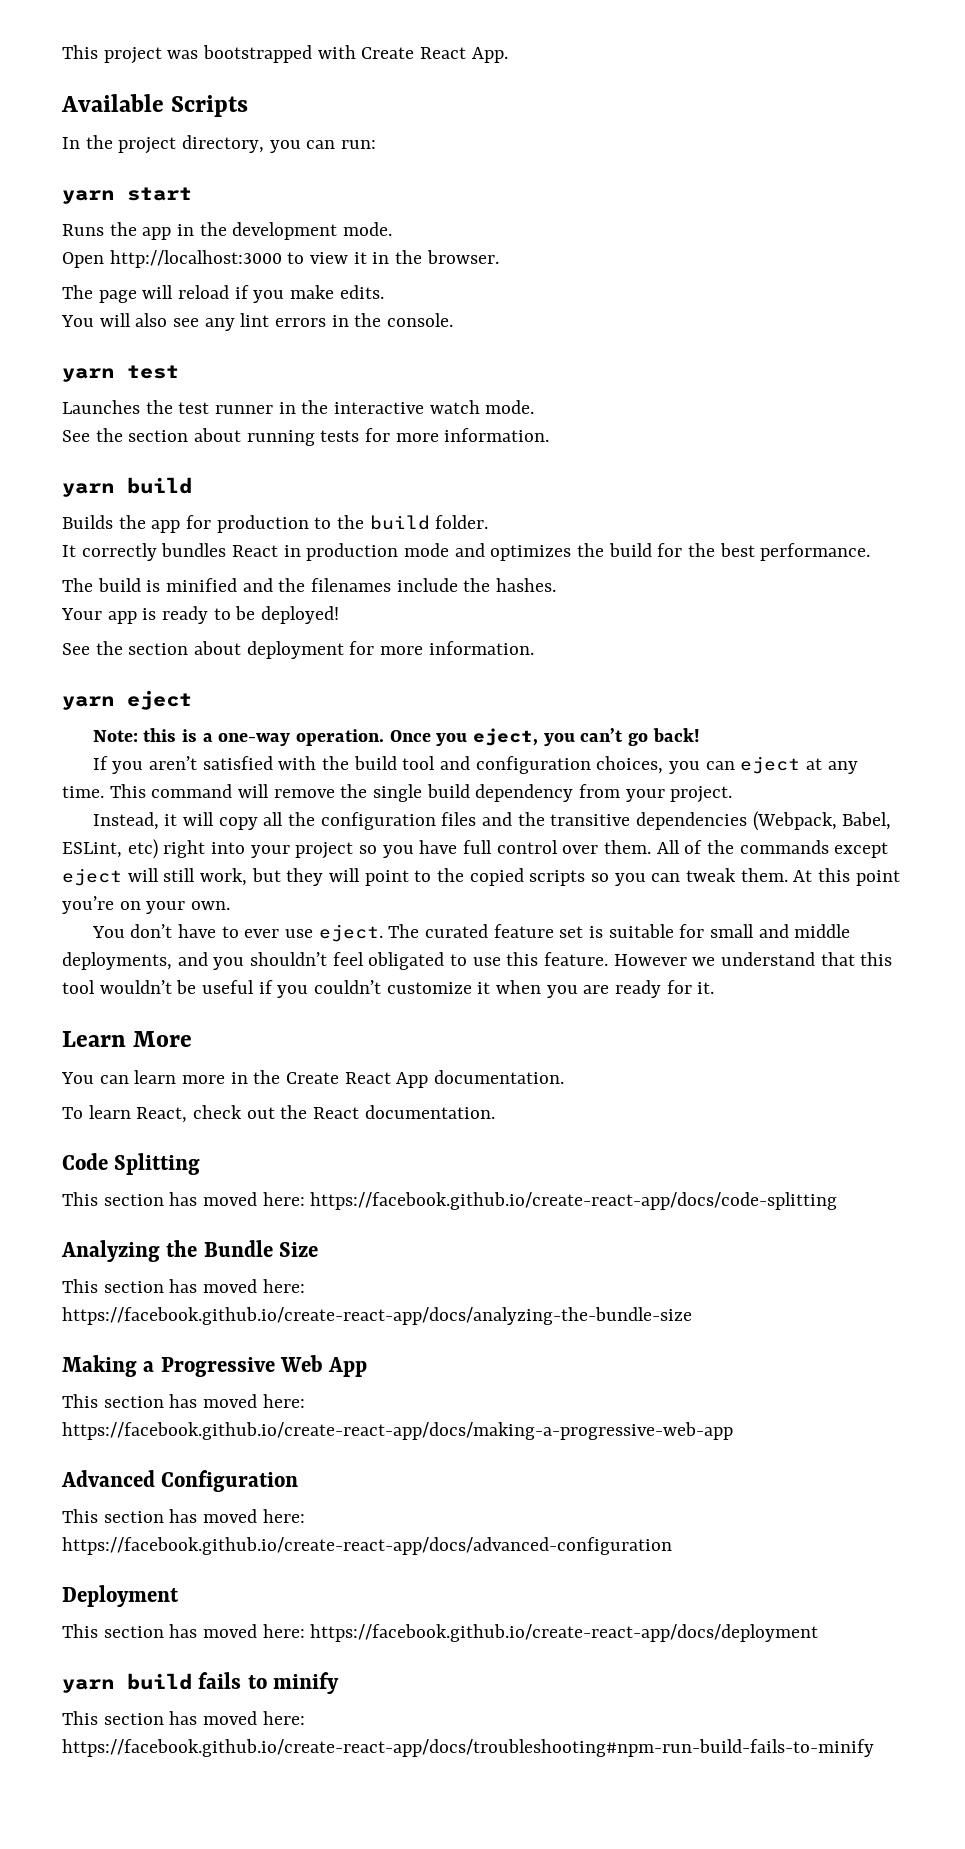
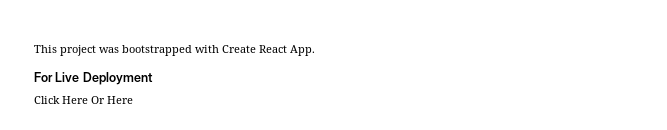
- Available Scripts
- In the project directory, you can run:
- yarn start
- Runs the app in the development mode.
- Open http://localhost:3000 to view it in the browser.
- The page will reload if you make edits.
- You will also see any lint errors in the console.
- yarn test
- Launches the test runner in the interactive watch mode.
- See the section about running tests for more information.
- yarn build
- Builds the app for production to the build folder.
- It correctly bundles React in production mode and optimizes the build for the best performance.
- The build is minified and the filenames include the hashes.
- Your app is ready to be deployed!
- See the section about deployment for more information.
- yarn eject
- Note: this is a one-way operation. Once you eject, you can’t go back!
- If you aren’t satisfied with the build tool and configuration choices, you can eject at any time. This command will remove the single build dependency from your project.
- Instead, it will copy all the configuration files and the transitive dependencies (Webpack, Babel, ESLint, etc) right into your project so you have full control over them. All of the commands except eject will still work, but they will point to the copied scripts so you can tweak them. At this point you’re on your own.
- You don’t have to ever use eject. The curated feature set is suitable for small and middle deployments, and you shouldn’t feel obligated to use this feature. However we understand that this tool wouldn’t be useful if you couldn’t customize it when you are ready for it.
- Learn More
- You can learn more in the Create React App documentation.
- To learn React, check out the React documentation.
- Code Splitting
- This section has moved here: https://facebook.github.io/create-react-app/docs/code-splitting
- Analyzing the Bundle Size
- This section has moved here: https://facebook.github.io/create-react-app/docs/analyzing-the-bundle-size
- Making a Progressive Web App
- This section has moved here: https://facebook.github.io/create-react-app/docs/making-a-progressive-web-app
- Advanced Configuration
- This section has moved here: https://facebook.github.io/create-react-app/docs/advanced-configuration
- Deployment
- This section has moved here: https://facebook.github.io/create-react-app/docs/deployment
- yarn build fails to minify
- This section has moved here: https://facebook.github.io/create-react-app/docs/troubleshooting#npm-run-build-fails-to-minify
+ For Live Deployment
+ Click Here Or Here

